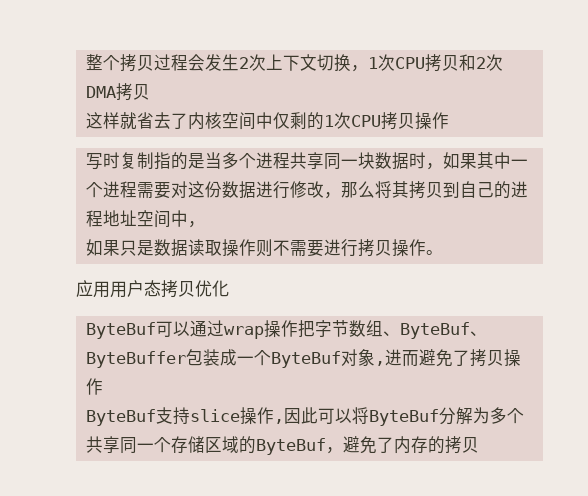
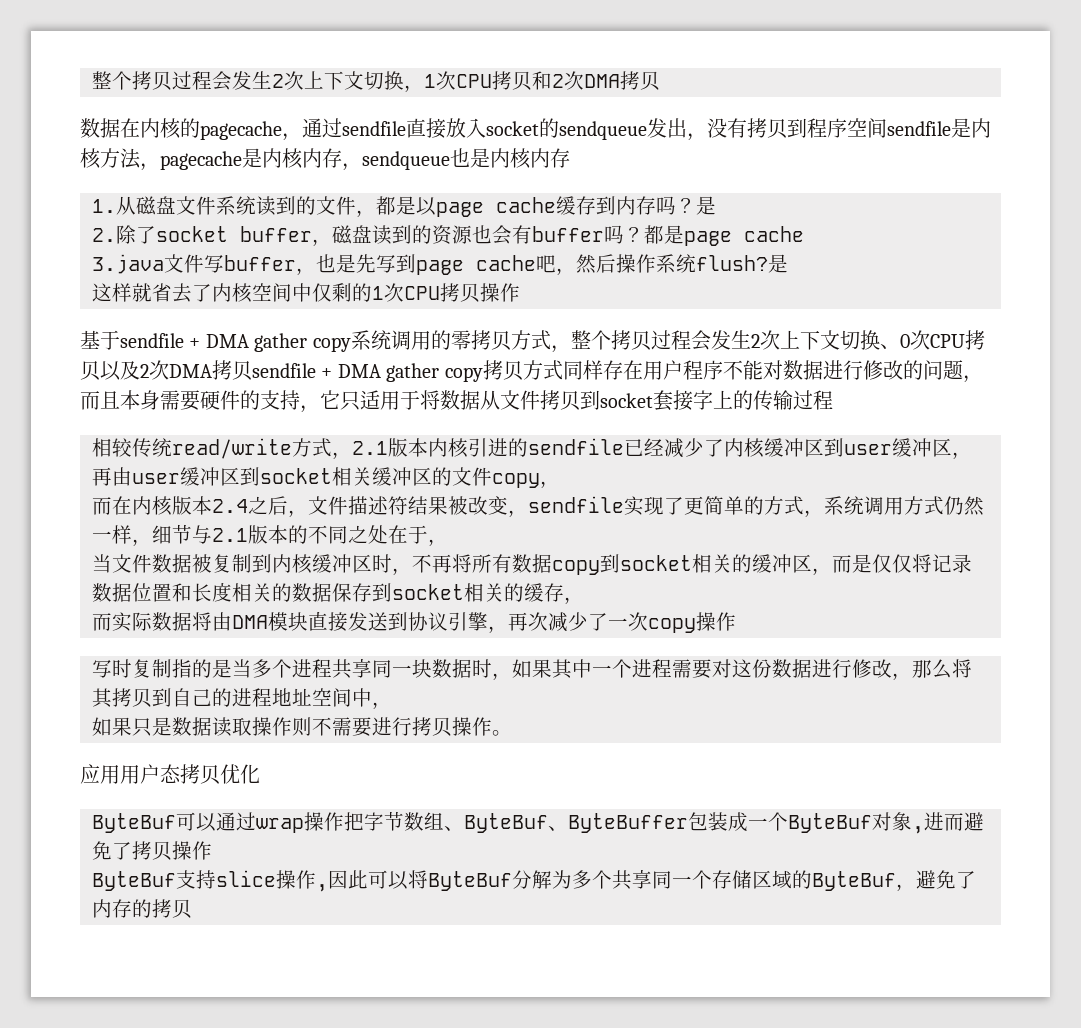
+ 数据在内核的pagecache，通过sendfile直接放入socket的sendqueue发出，没有拷贝到程序空间sendfile是内核方法，pagecache是内核内存，sendqueue也是内核内存
+ 1.从磁盘文件系统读到的文件，都是以page cache缓存到内存吗？是
+ 2.除了socket buffer，磁盘读到的资源也会有buffer吗？都是page cache
+ 3.java文件写buffer，也是先写到page cache吧，然后操作系统flush?是
+ 基于sendfile + DMA gather copy系统调用的零拷贝方式，整个拷贝过程会发生2次上下文切换、0次CPU拷贝以及2次DMA拷贝sendfile + DMA gather copy拷贝方式同样存在用户程序不能对数据进行修改的问题，而且本身需要硬件的支持，它只适用于将数据从文件拷贝到socket套接字上的传输过程
+ 相较传统read/write方式，2.1版本内核引进的sendfile已经减少了内核缓冲区到user缓冲区，再由user缓冲区到socket相关缓冲区的文件copy，
+ 而在内核版本2.4之后，文件描述符结果被改变，sendfile实现了更简单的方式，系统调用方式仍然一样，细节与2.1版本的不同之处在于，
+ 当文件数据被复制到内核缓冲区时，不再将所有数据copy到socket相关的缓冲区，而是仅仅将记录数据位置和长度相关的数据保存到socket相关的缓存，
+ 而实际数据将由DMA模块直接发送到协议引擎，再次减少了一次copy操作

